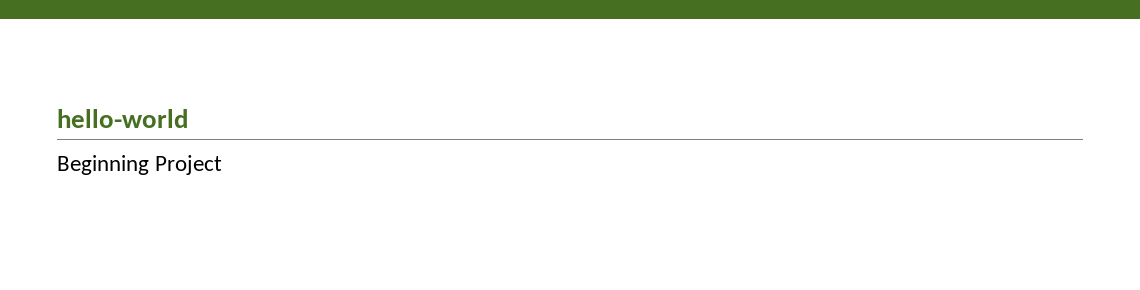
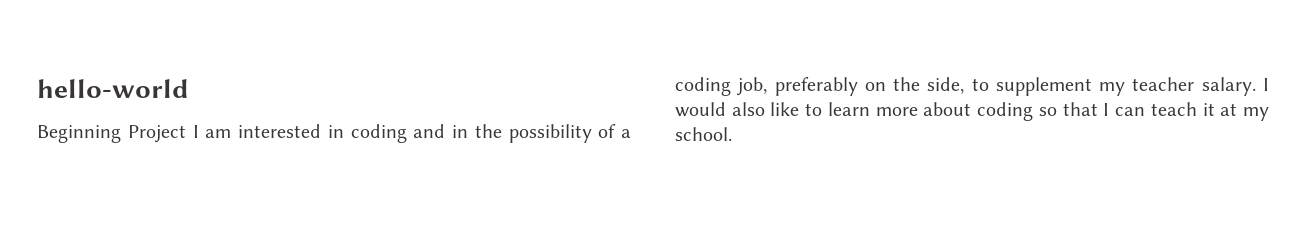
- Beginning Project
+ Beginning Project I am interested in coding and in the possibility of a coding job, preferably on the side, to supplement my teacher salary. I would also like to learn more about coding so that I can teach it at my school.

